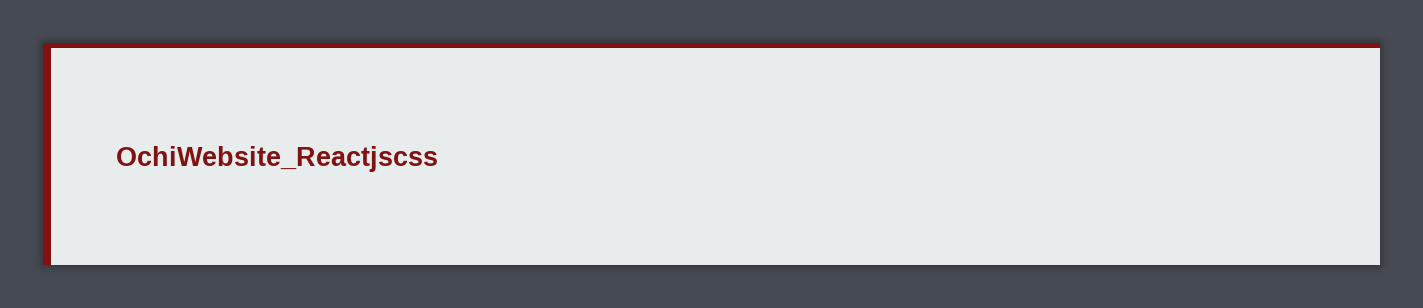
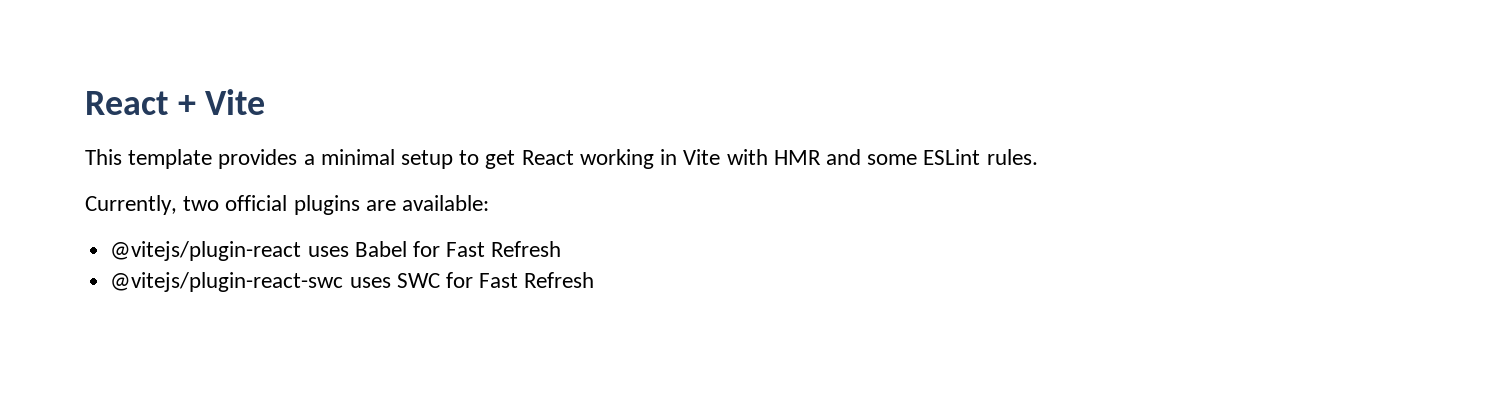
- OchiWebsite_Reactjscss
+ React + Vite
+ This template provides a minimal setup to get React working in Vite with HMR and some ESLint rules.
+ Currently, two official plugins are available:
+ @vitejs/plugin-react uses Babel for Fast Refresh
+ @vitejs/plugin-react-swc uses SWC for Fast Refresh

